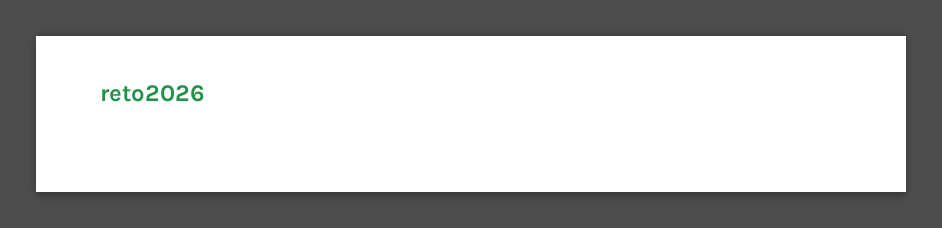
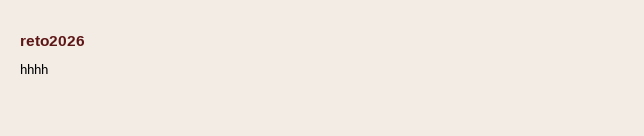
+ hhhh

